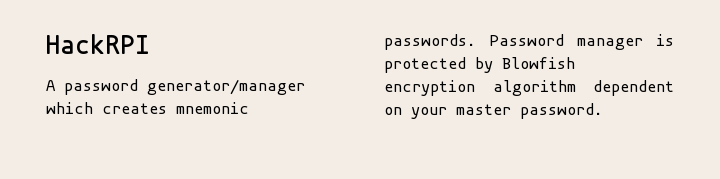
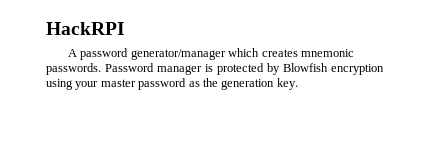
- Password manager is protected by Blowfish encryption algorithm dependent on your master password.
+ Password manager is protected by Blowfish encryption using your master password as the generation key.

